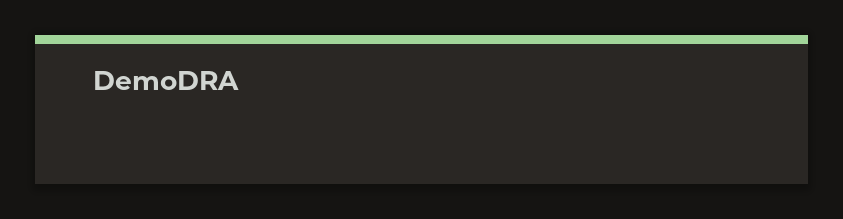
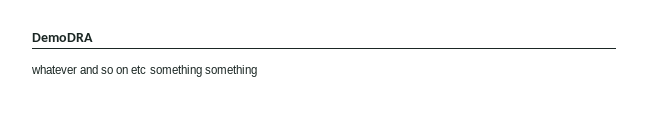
+ whatever and so on etc something something

